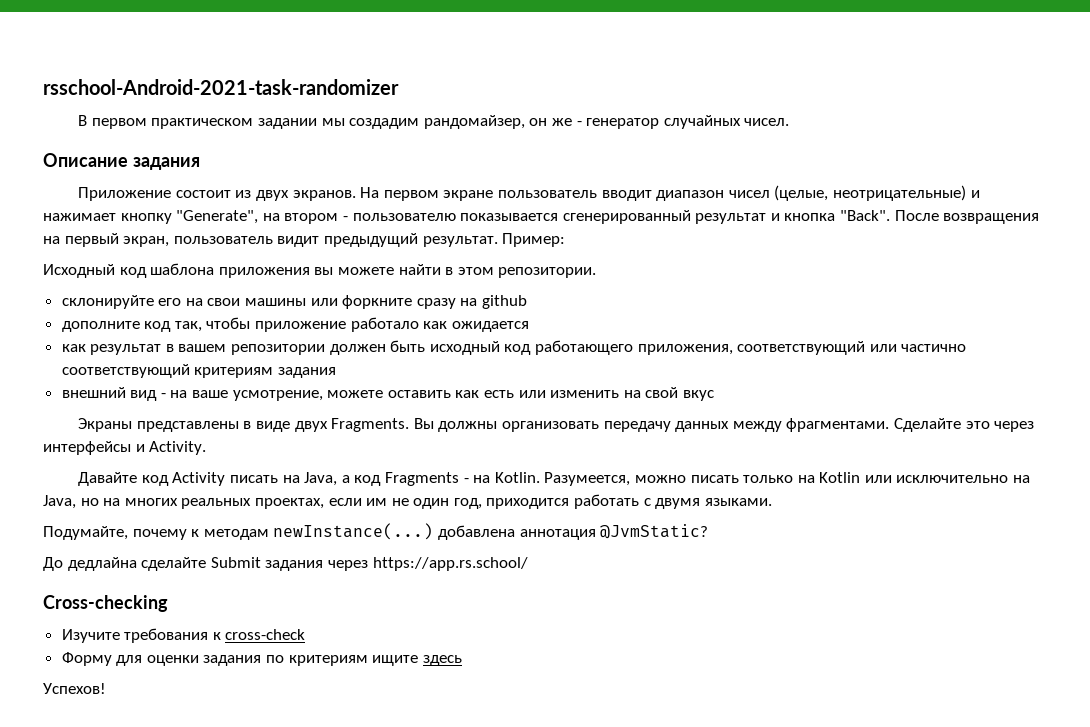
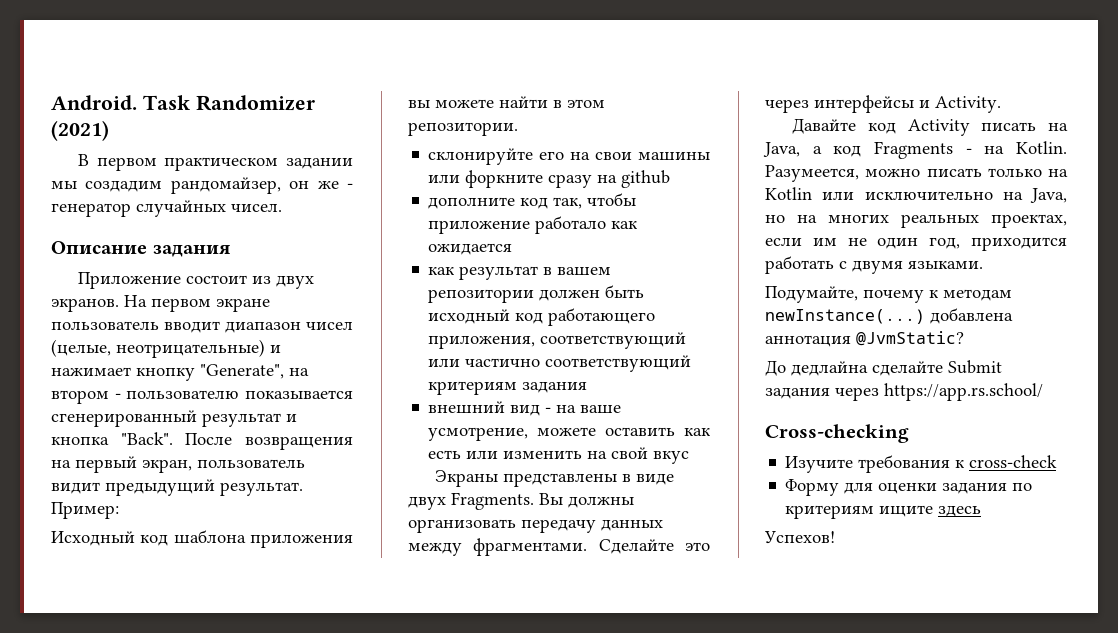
- rsschool-Android-2021-task-randomizer
+ Android. Task Randomizer (2021)

